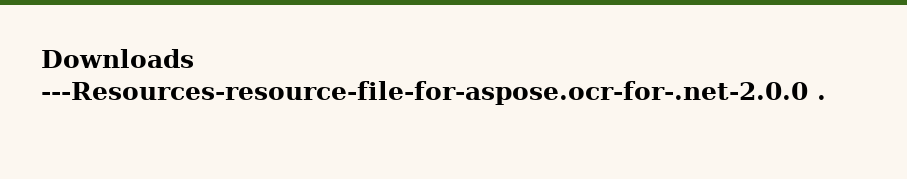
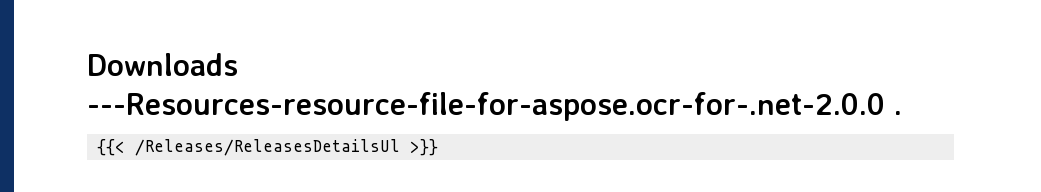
+ {{< /Releases/ReleasesDetailsUl >}}

